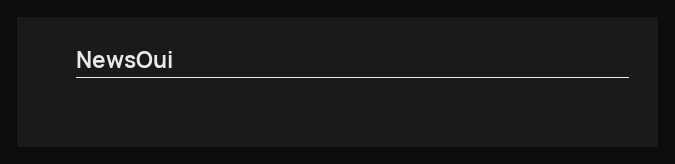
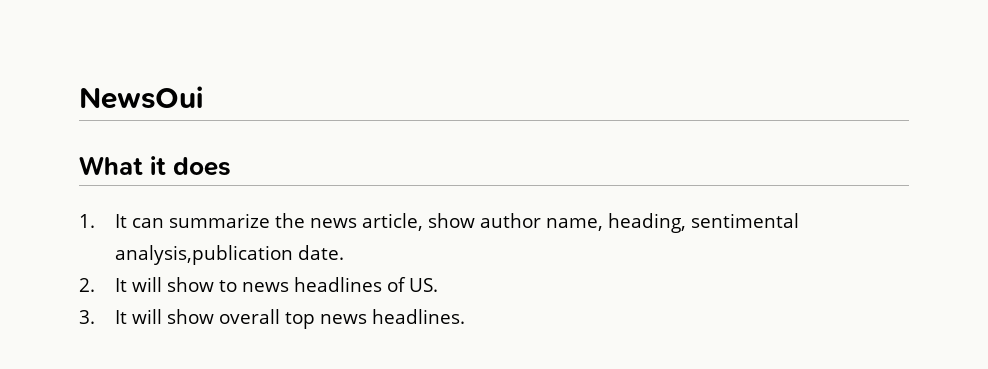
+ What it does
+ 1. It can summarize the news article, show author name, heading, sentimental analysis,publication date.
+ 2. It will show to news headlines of US.
+ 3. It will show overall top news headlines.

